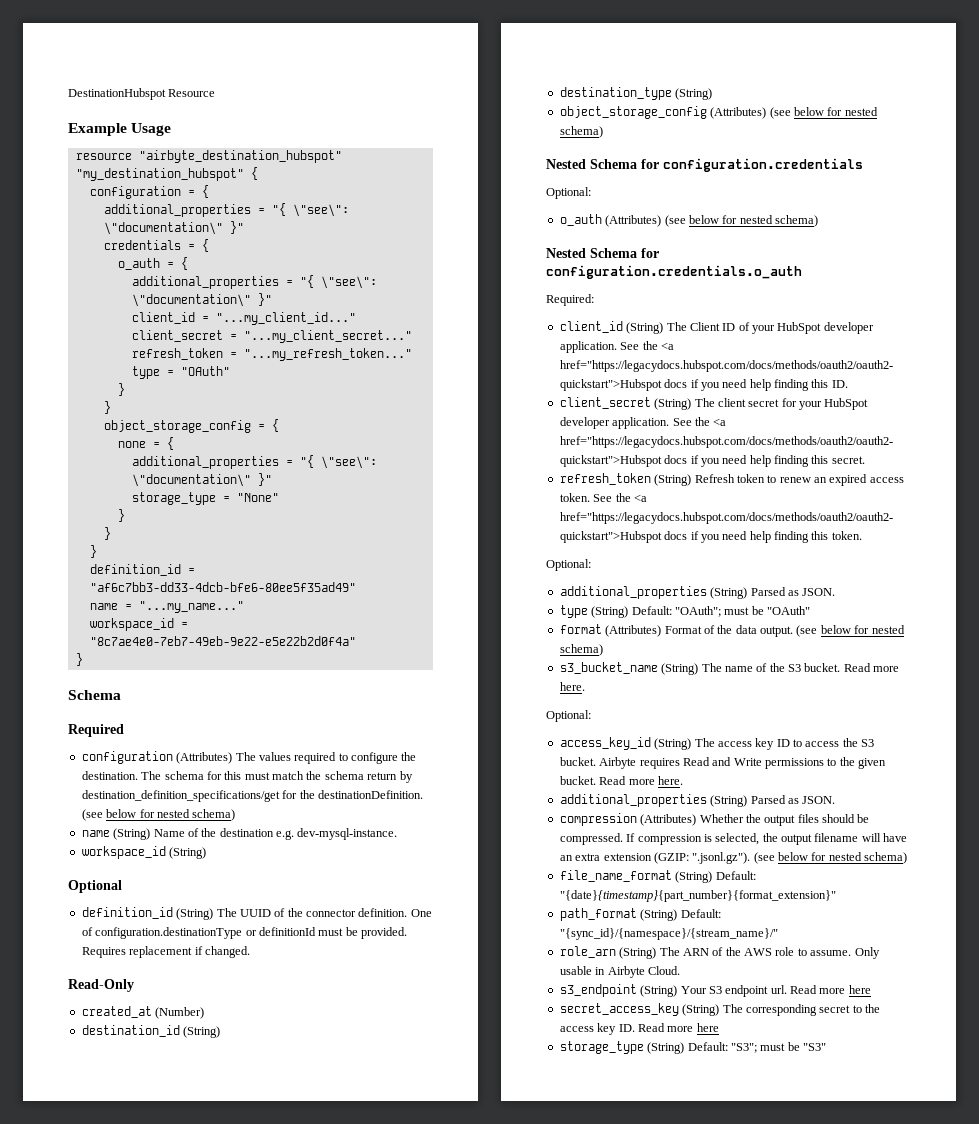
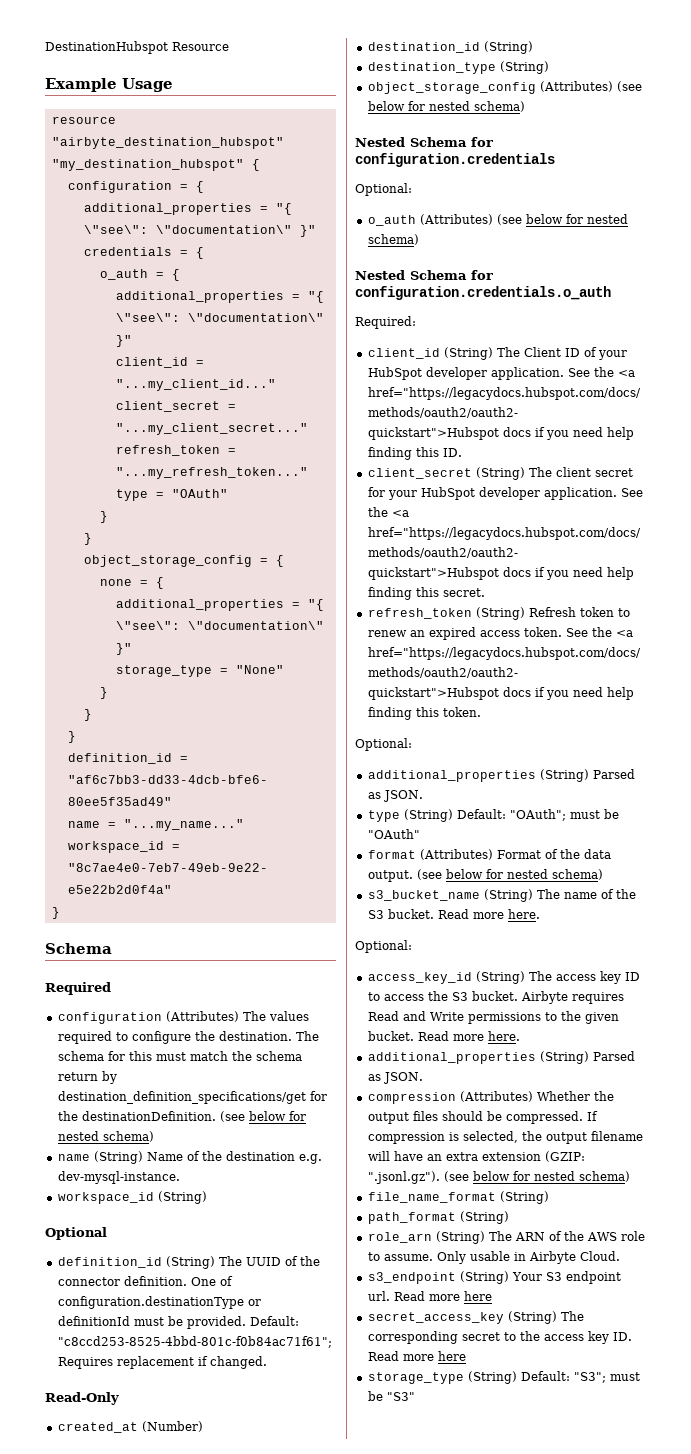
- Requires replacement if changed.
+ Default: "c8ccd253-8525-4bbd-801c-f0b84ac71f61"; Requires replacement if changed.
- file_name_format (String) Default: "{date}{timestamp}{part_number}{format_extension}"
+ file_name_format (String)
- path_format (String) Default: "{sync_id}/{namespace}/{stream_name}/"
+ path_format (String)

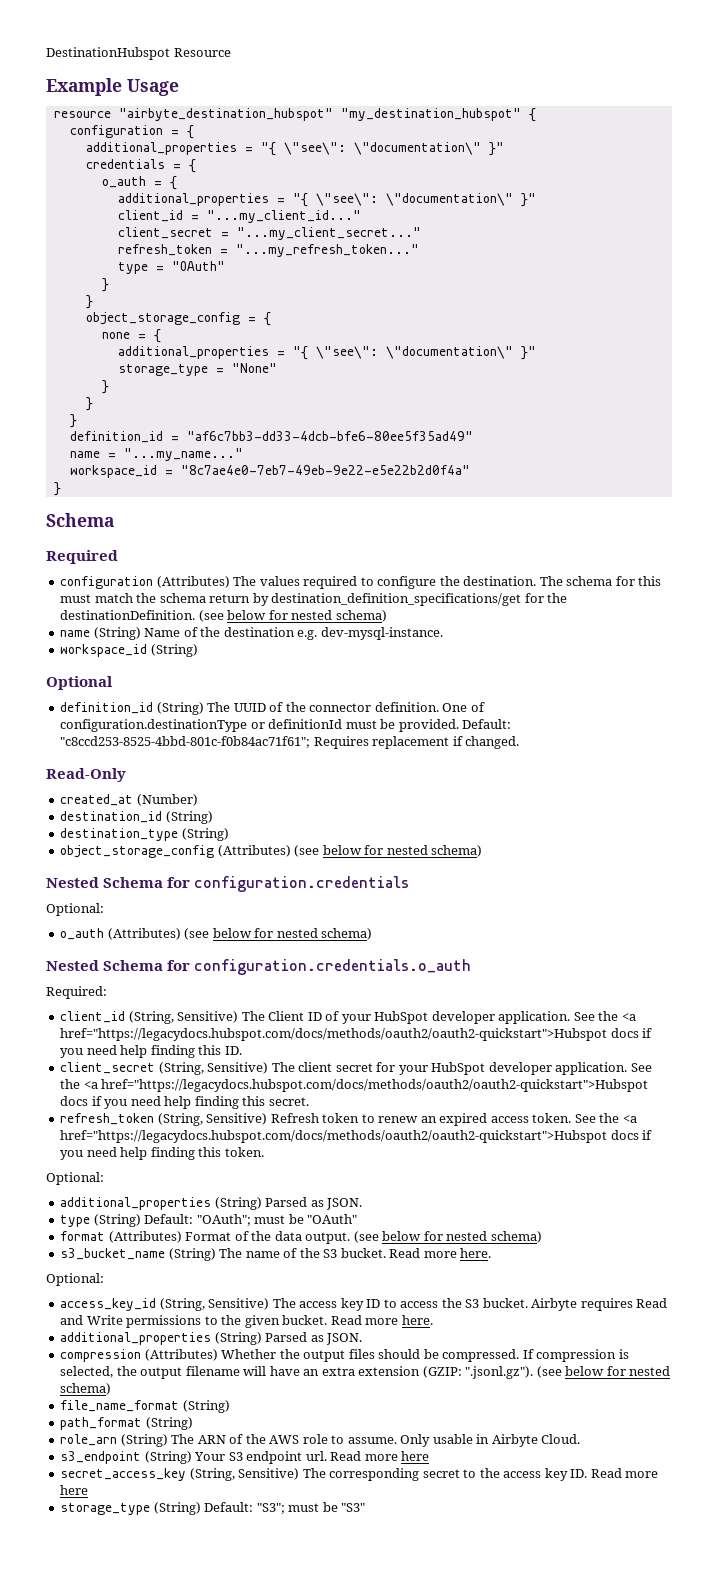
- client_id (String) The Client ID of your HubSpot developer application.
+ client_id (String, Sensitive) The Client ID of your HubSpot developer application.
- client_secret (String) The client secret for your HubSpot developer application.
+ client_secret (String, Sensitive) The client secret for your HubSpot developer application.
- refresh_token (String) Refresh token to renew an expired access token.
+ refresh_token (String, Sensitive) Refresh token to renew an expired access token.
- access_key_id (String) The access key ID to access the S3 bucket.
+ access_key_id (String, Sensitive) The access key ID to access the S3 bucket.
- secret_access_key (String) The corresponding secret to the access key ID. Read more here
+ secret_access_key (String, Sensitive) The corresponding secret to the access key ID. Read more here

